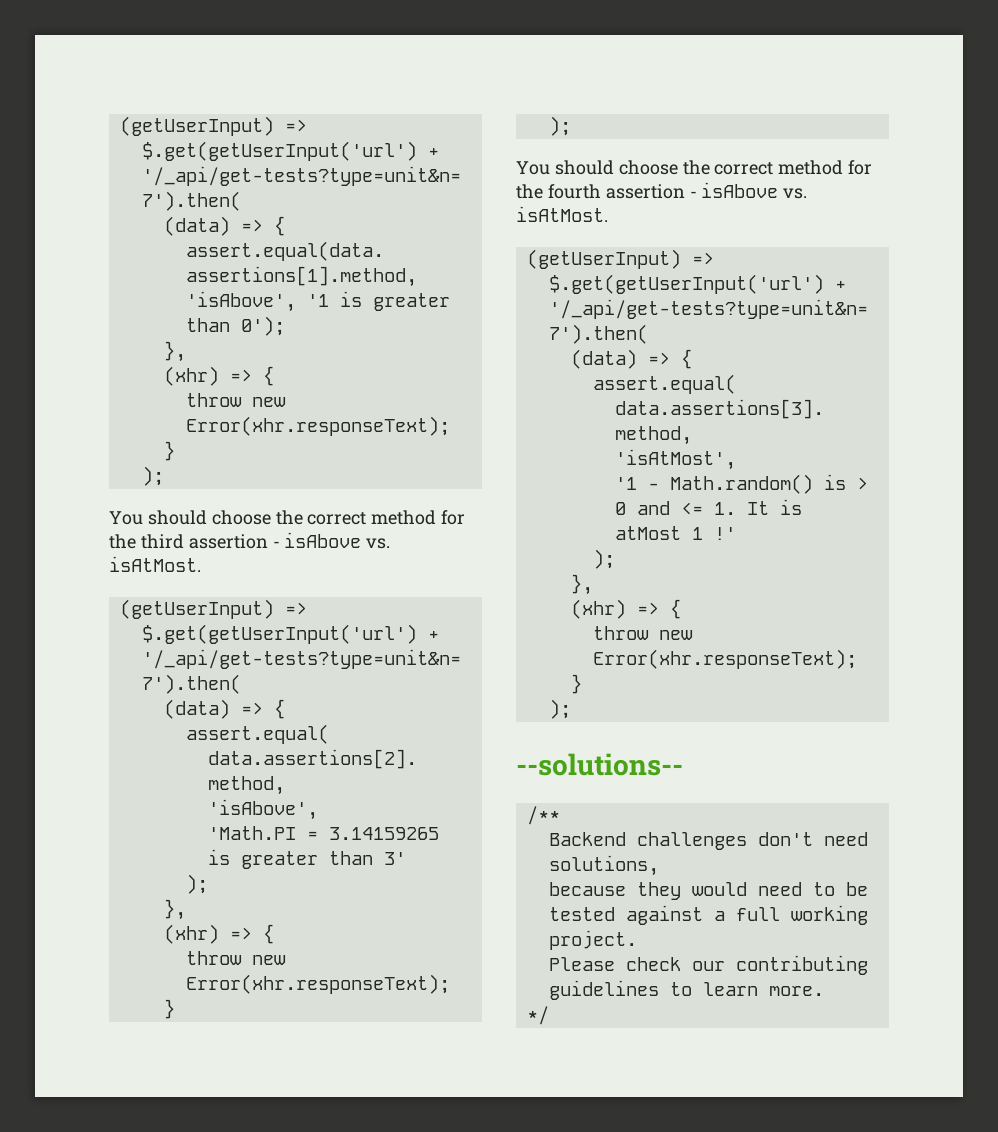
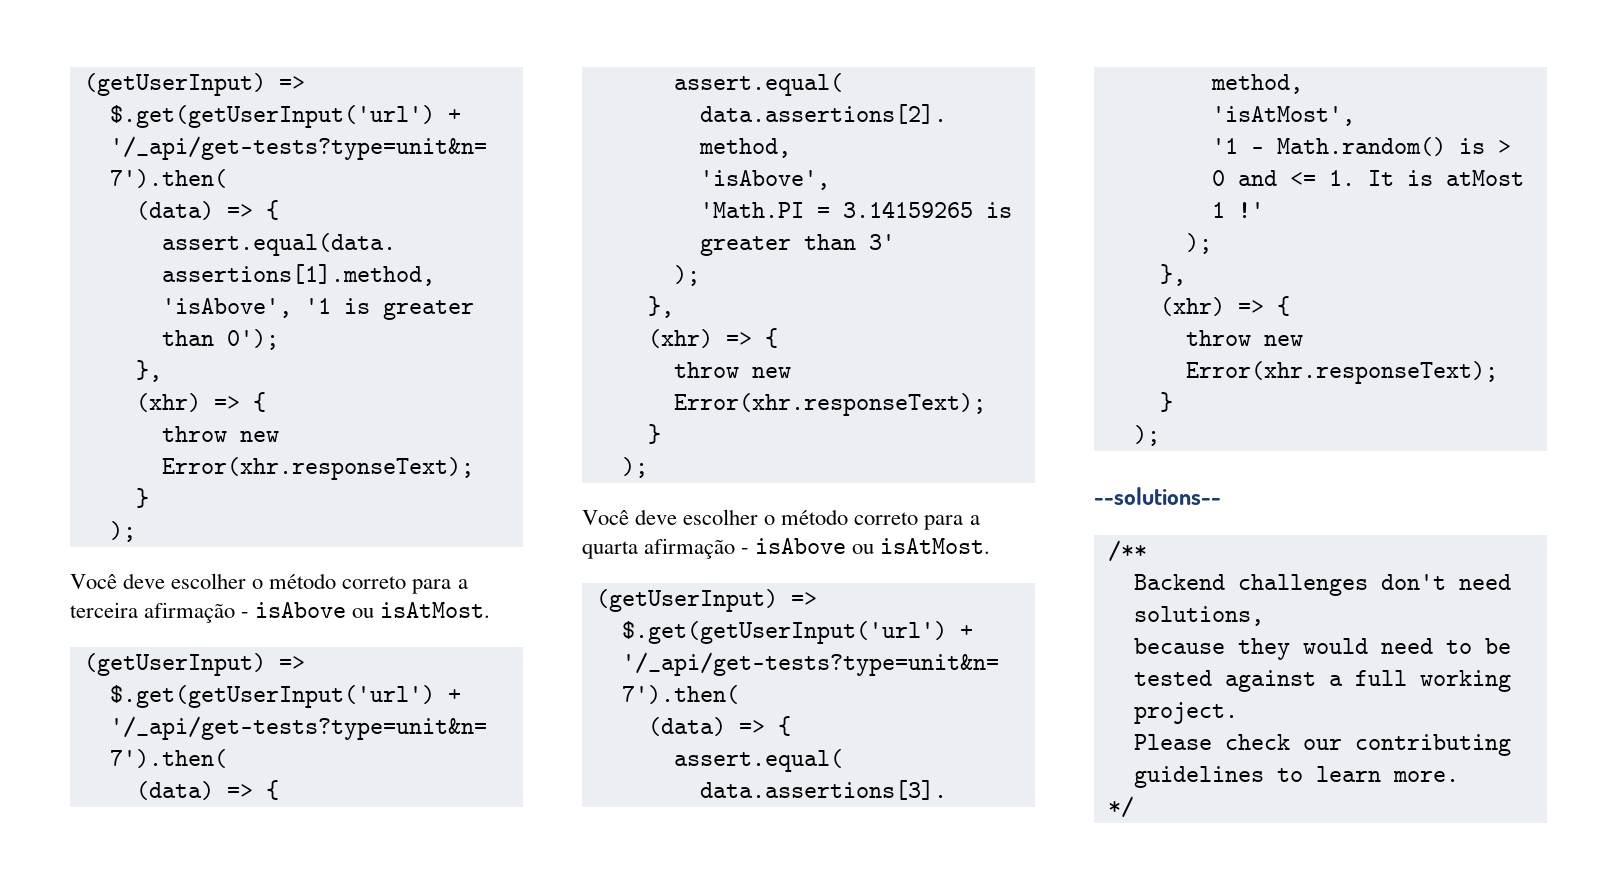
- You should choose the correct method for the third assertion - isAbove vs. isAtMost.
+ Você deve escolher o método correto para a terceira afirmação - isAbove ou isAtMost.
- You should choose the correct method for the fourth assertion - isAbove vs. isAtMost.
+ Você deve escolher o método correto para a quarta afirmação - isAbove ou isAtMost.

